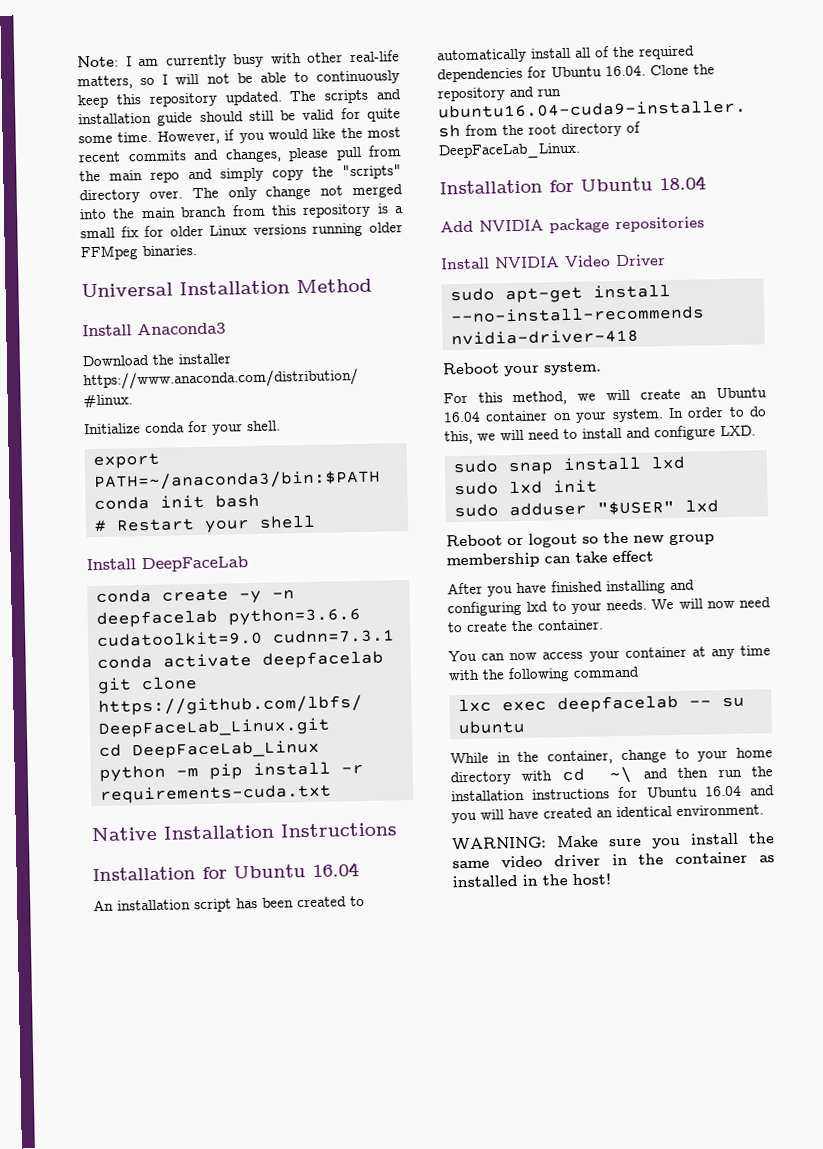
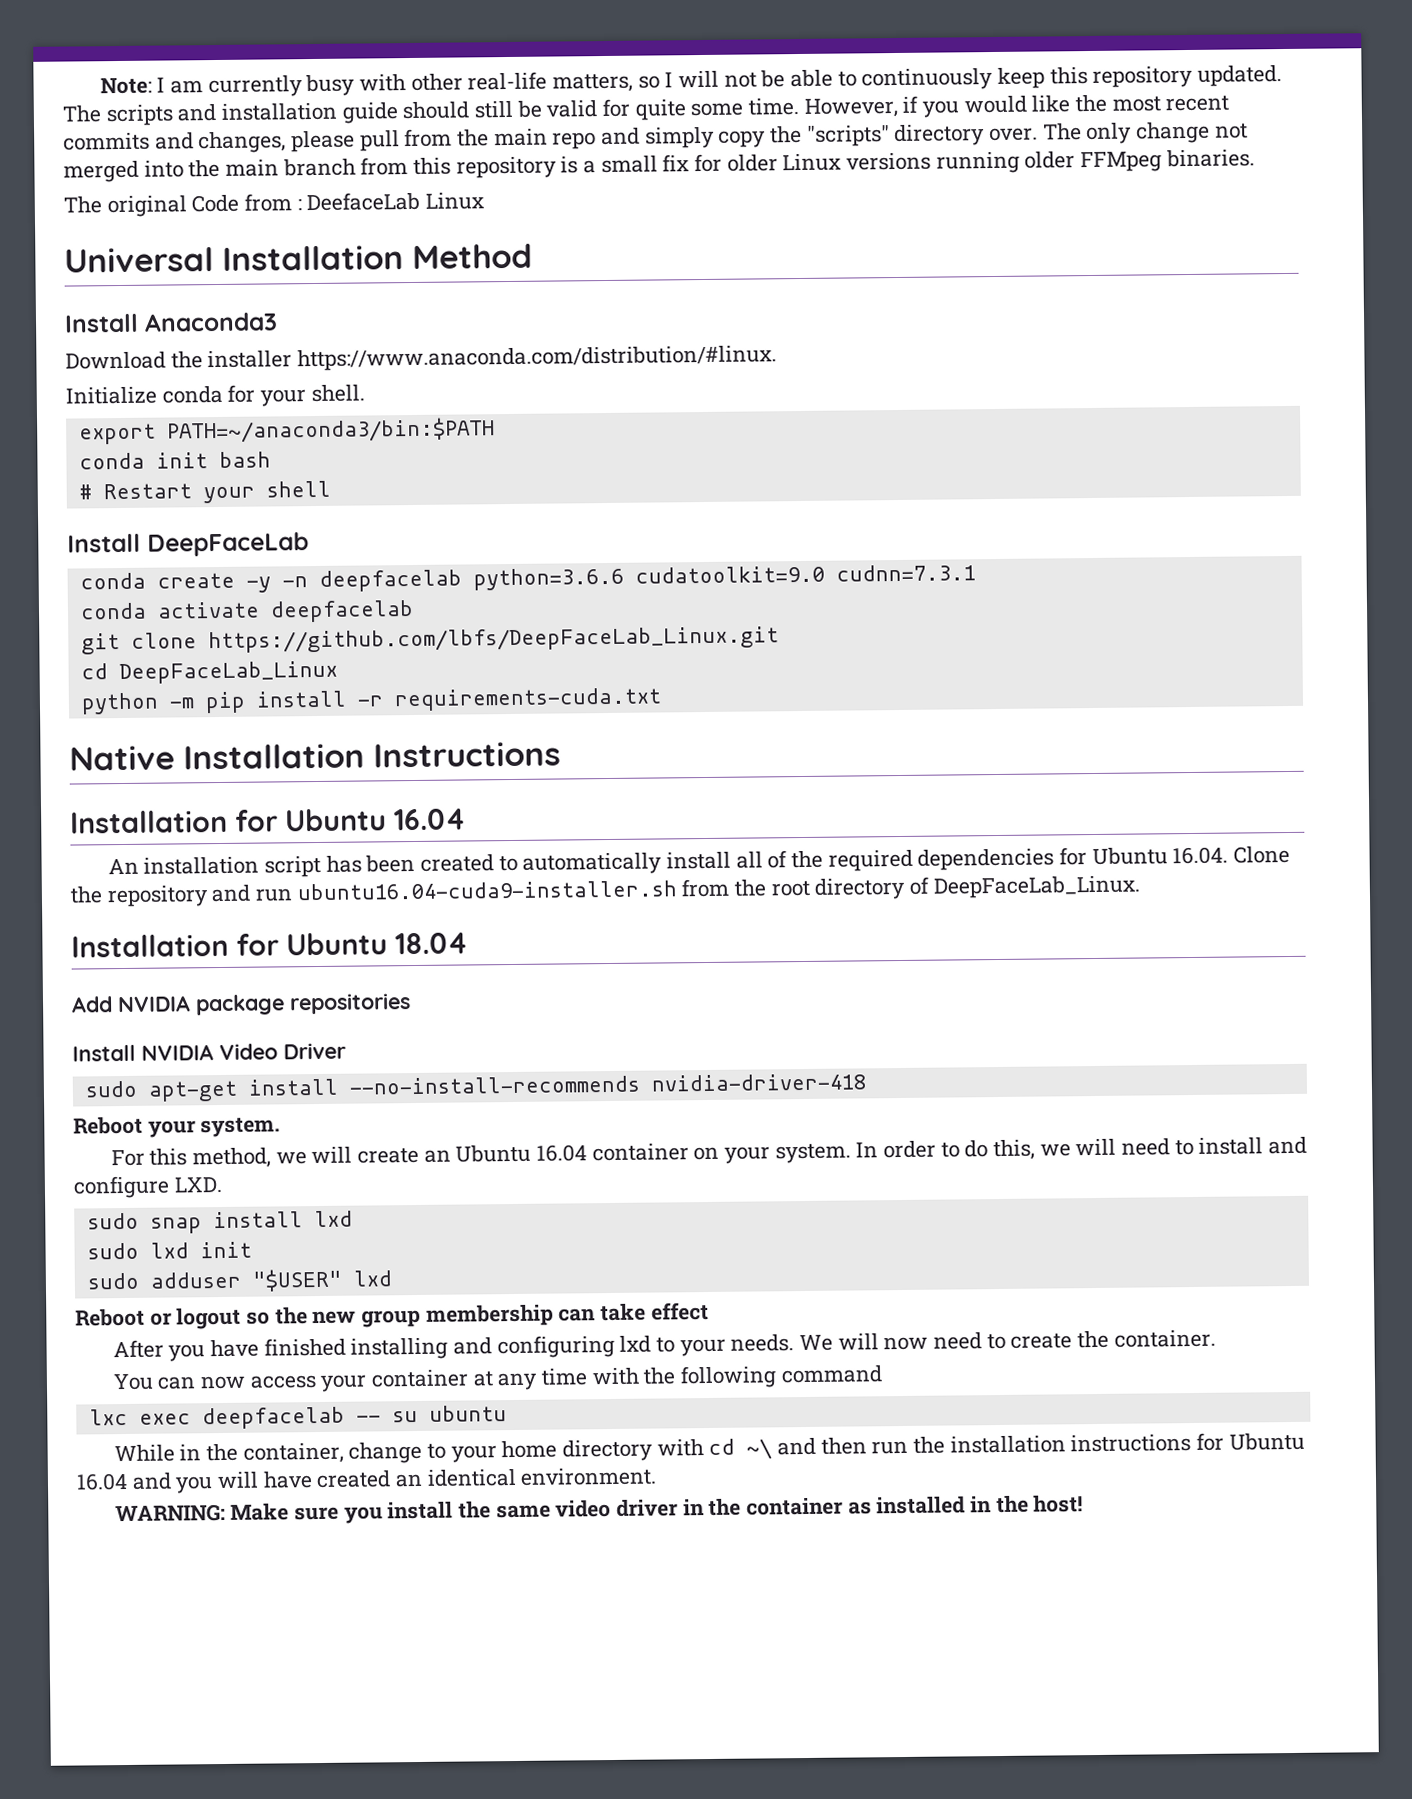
+ The original Code from : DeefaceLab Linux

